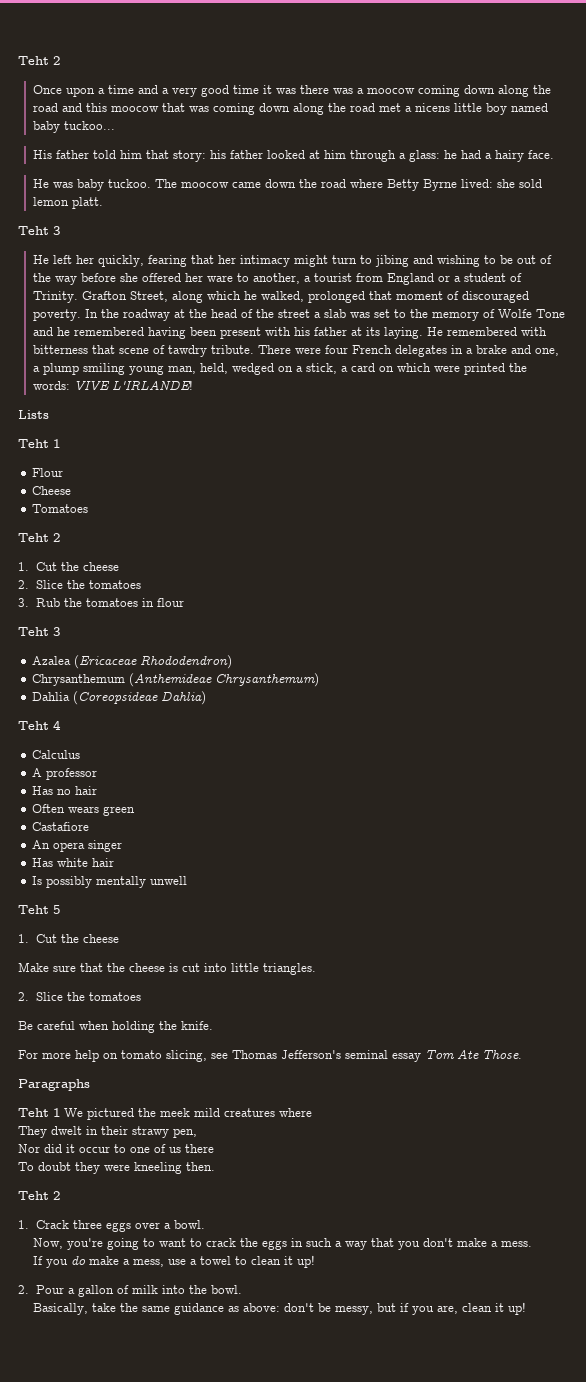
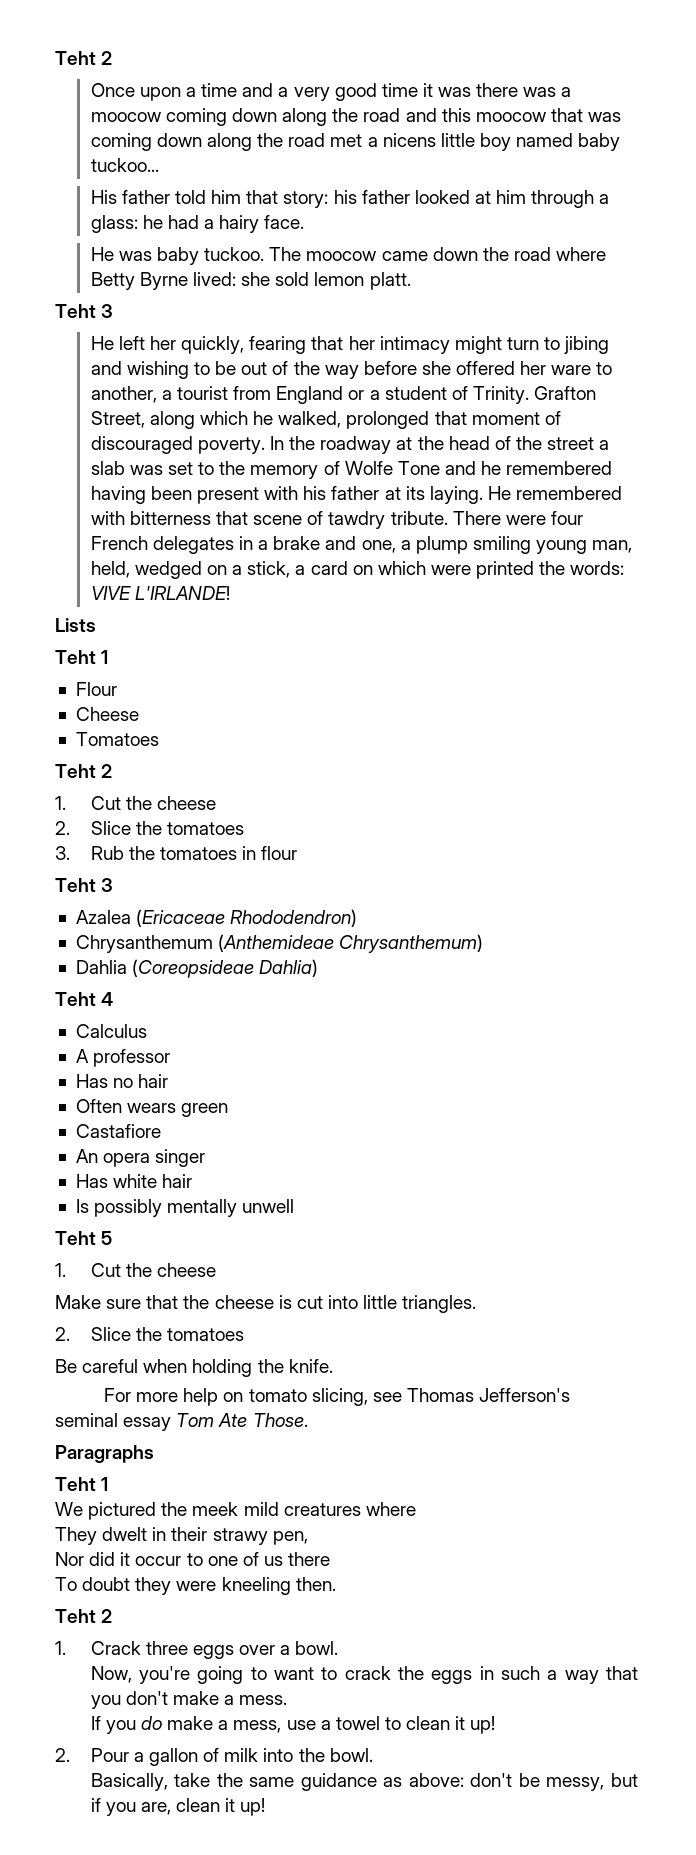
  Paragraphs
- Teht 1 We pictured the meek mild creatures where
+ Teht 1
+ We pictured the meek mild creatures where

